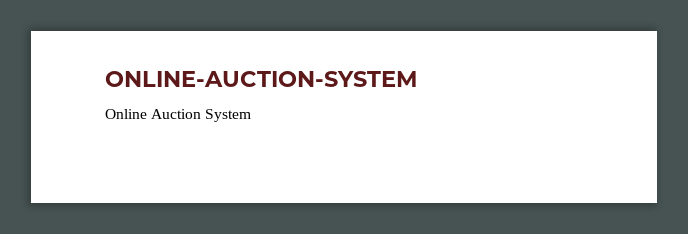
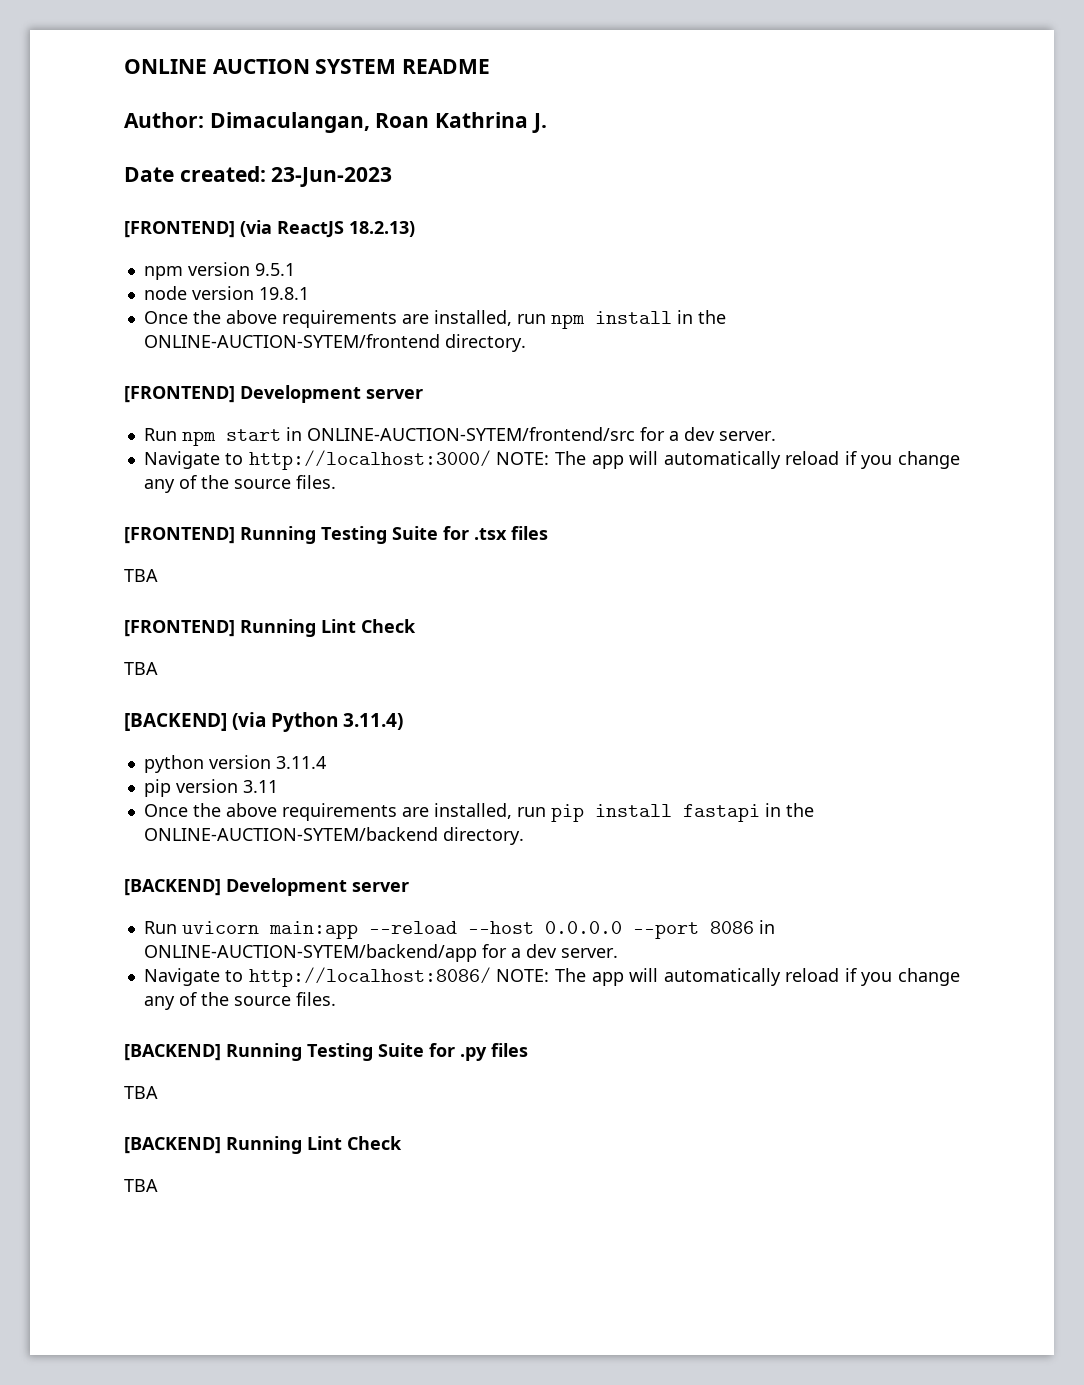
- ONLINE-AUCTION-SYSTEM
- Online Auction System
+ ONLINE AUCTION SYSTEM README
+ Author: Dimaculangan, Roan Kathrina J.
+ Date created: 23-Jun-2023
+ [FRONTEND] (via ReactJS 18.2.13)
+ npm version 9.5.1
+ node version 19.8.1
+ Once the above requirements are installed, run npm install in the ONLINE-AUCTION-SYTEM/frontend directory.
+ [FRONTEND] Development server
+ Run npm start in ONLINE-AUCTION-SYTEM/frontend/src for a dev server.
+ Navigate to http://localhost:3000/ NOTE: The app will automatically reload if you change any of the source files.
+ [FRONTEND] Running Testing Suite for .tsx files
+ TBA
+ [FRONTEND] Running Lint Check
+ TBA
+ [BACKEND] (via Python 3.11.4)
+ python version 3.11.4
+ pip version 3.11
+ Once the above requirements are installed, run pip install fastapi in the ONLINE-AUCTION-SYTEM/backend directory.
+ [BACKEND] Development server
+ Run uvicorn main:app --reload --host 0.0.0.0 --port 8086 in ONLINE-AUCTION-SYTEM/backend/app for a dev server.
+ Navigate to http://localhost:8086/ NOTE: The app will automatically reload if you change any of the source files.
+ [BACKEND] Running Testing Suite for .py files
+ TBA
+ [BACKEND] Running Lint Check
+ TBA

